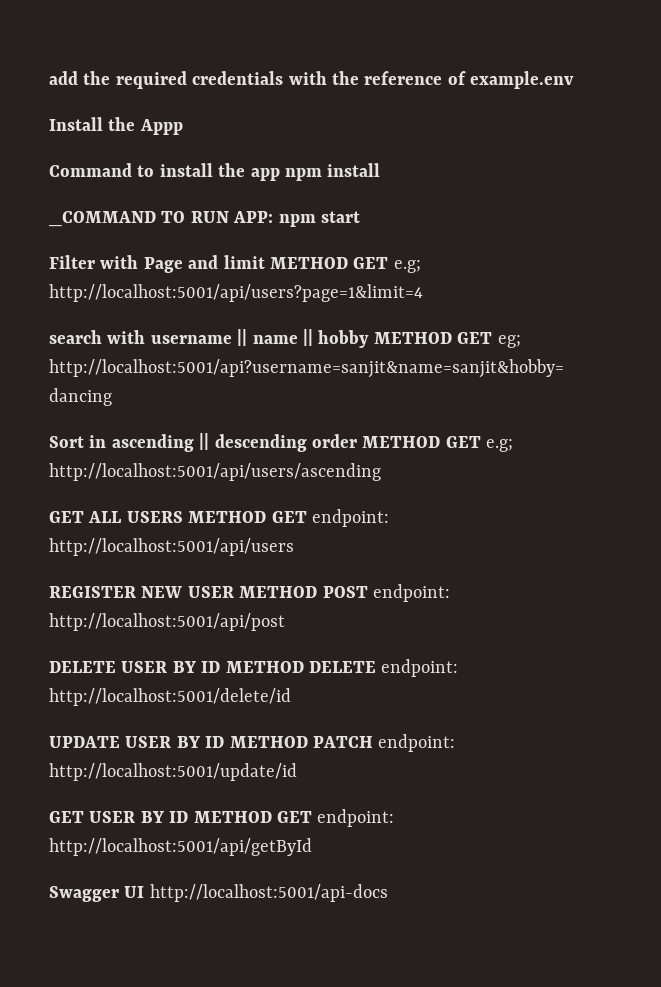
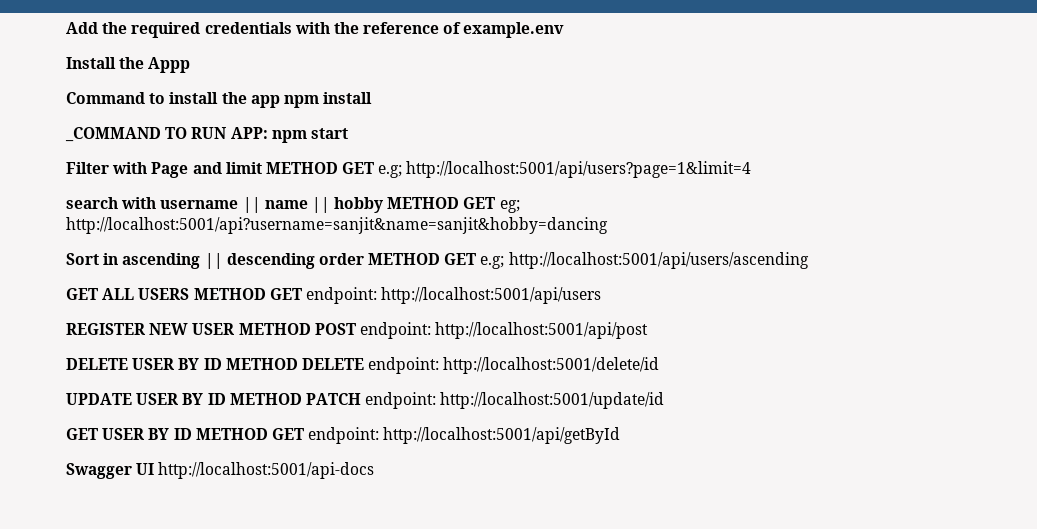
- add the required credentials with the reference of example.env
+ Add the required credentials with the reference of example.env

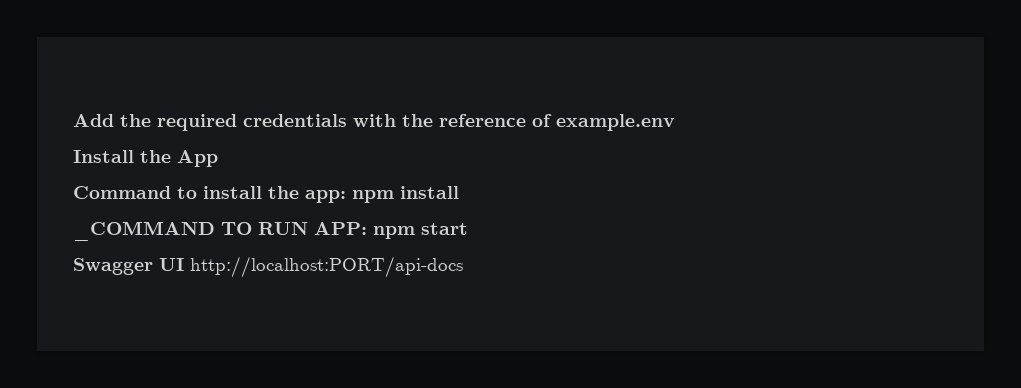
- Install the Appp
+ Install the App
- Command to install the app npm install
+ Command to install the app: npm install
- Filter with Page and limit METHOD GET e.g; http://localhost:5001/api/users?page=1&limit=4
- search with username || name || hobby METHOD GET eg; http://localhost:5001/api?username=sanjit&name=sanjit&hobby=dancing
- Sort in ascending || descending order METHOD GET e.g; http://localhost:5001/api/users/ascending
- GET ALL USERS METHOD GET endpoint: http://localhost:5001/api/users
- REGISTER NEW USER METHOD POST endpoint: http://localhost:5001/api/post
- DELETE USER BY ID METHOD DELETE endpoint: http://localhost:5001/delete/id
- UPDATE USER BY ID METHOD PATCH endpoint: http://localhost:5001/update/id
- GET USER BY ID METHOD GET endpoint: http://localhost:5001/api/getById
- Swagger UI http://localhost:5001/api-docs
+ Swagger UI http://localhost:PORT/api-docs

